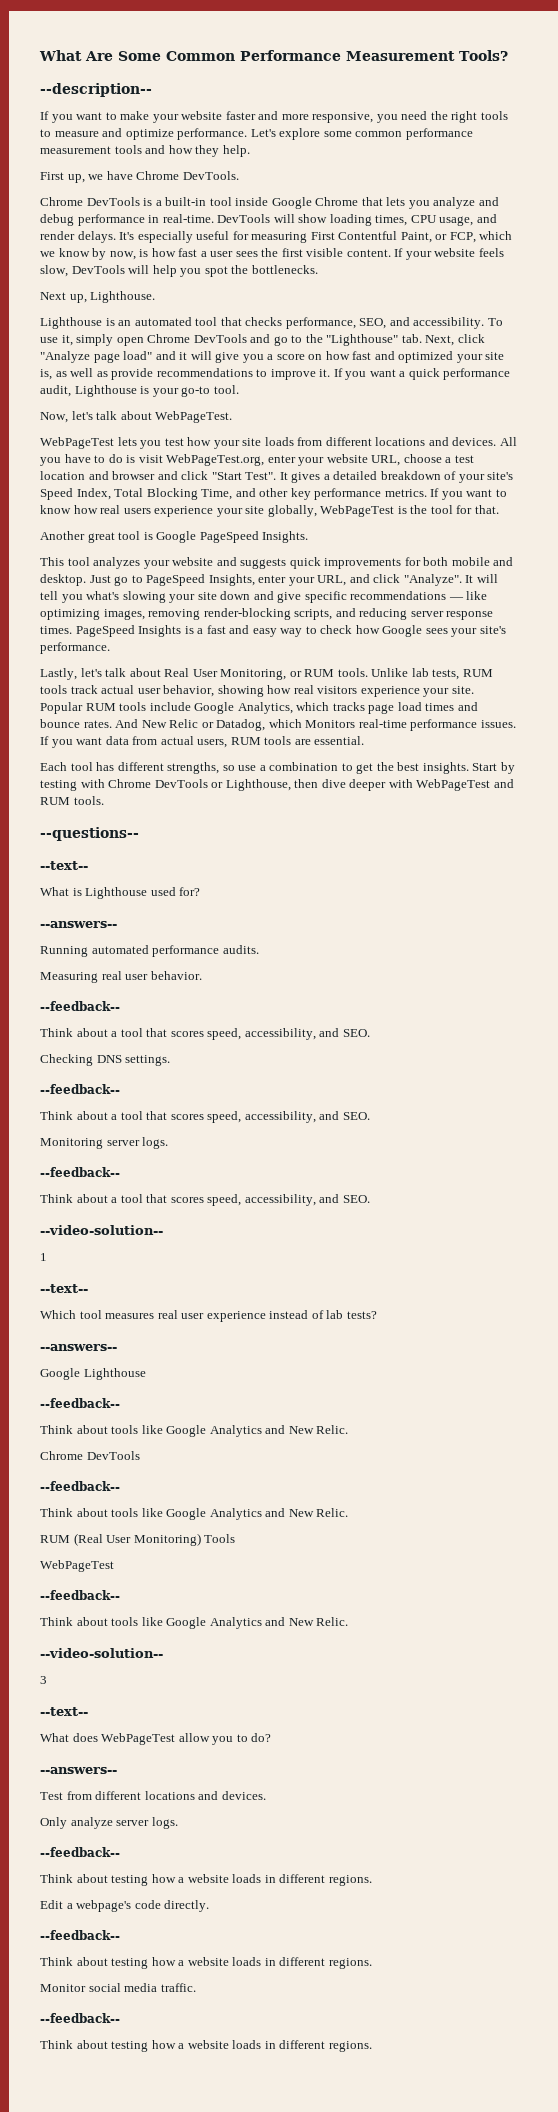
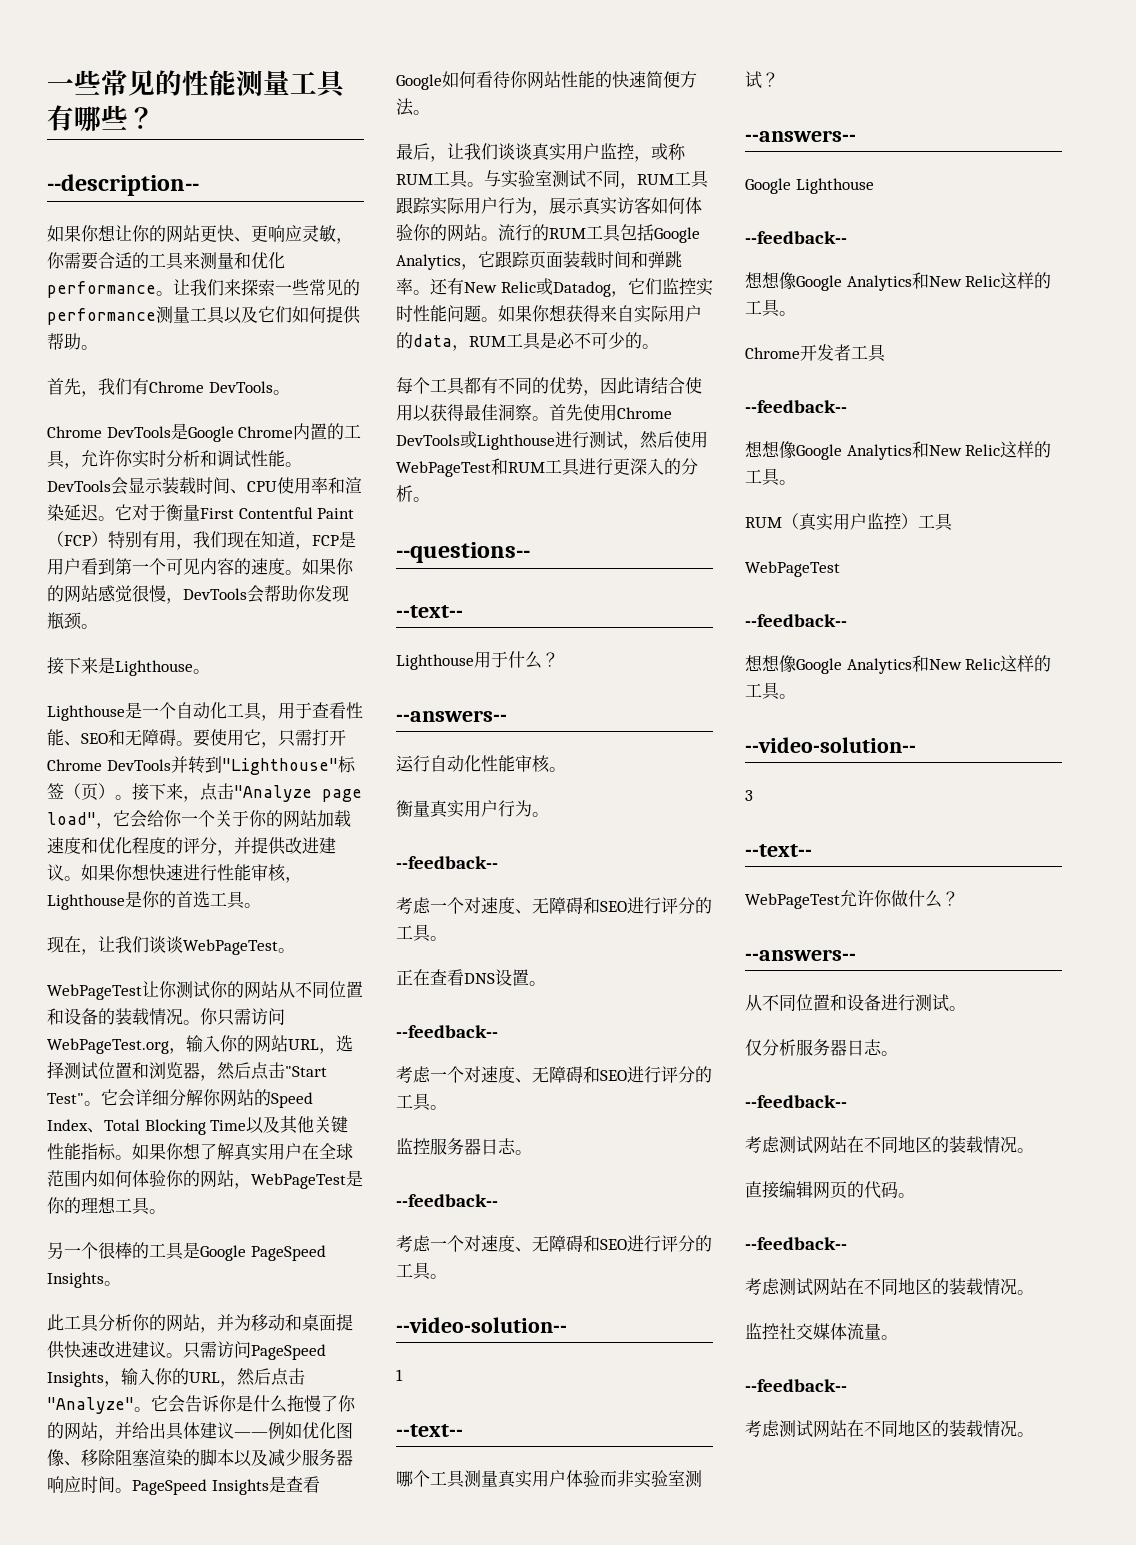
- What Are Some Common Performance Measurement Tools?
+ 一些常见的性能测量工具有哪些？
  --description--
- If you want to make your website faster and more responsive, you need the right tools to measure and optimize performance. Let's explore some common performance measurement tools and how they help.
- First up, we have Chrome DevTools.
- Chrome DevTools is a built-in tool inside Google Chrome that lets you analyze and debug performance in real-time. DevTools will show loading times, CPU usage, and render delays. It's especially useful for measuring First Contentful Paint, or FCP, which we know by now, is how fast a user sees the first visible content. If your website feels slow, DevTools will help you spot the bottlenecks.
- Next up, Lighthouse.
- Lighthouse is an automated tool that checks performance, SEO, and accessibility. To use it, simply open Chrome DevTools and go to the "Lighthouse" tab. Next, click "Analyze page load" and it will give you a score on how fast and optimized your site is, as well as provide recommendations to improve it. If you want a quick performance audit, Lighthouse is your go-to tool.
- Now, let's talk about WebPageTest.
- WebPageTest lets you test how your site loads from different locations and devices. All you have to do is visit WebPageTest.org, enter your website URL, choose a test location and browser and click "Start Test". It gives a detailed breakdown of your site's Speed Index, Total Blocking Time, and other key performance metrics. If you want to know how real users experience your site globally, WebPageTest is the tool for that.
- Another great tool is Google PageSpeed Insights.
- This tool analyzes your website and suggests quick improvements for both mobile and desktop. Just go to PageSpeed Insights, enter your URL, and click "Analyze". It will tell you what's slowing your site down and give specific recommendations — like optimizing images, removing render-blocking scripts, and reducing server response times. PageSpeed Insights is a fast and easy way to check how Google sees your site's performance.
- Lastly, let's talk about Real User Monitoring, or RUM tools. Unlike lab tests, RUM tools track actual user behavior, showing how real visitors experience your site. Popular RUM tools include Google Analytics, which tracks page load times and bounce rates. And New Relic or Datadog, which Monitors real-time performance issues. If you want data from actual users, RUM tools are essential.
- Each tool has different strengths, so use a combination to get the best insights. Start by testing with Chrome DevTools or Lighthouse, then dive deeper with WebPageTest and RUM tools.
+ 如果你想让你的网站更快、更响应灵敏，你需要合适的工具来测量和优化performance。让我们来探索一些常见的performance测量工具以及它们如何提供帮助。
+ 首先，我们有Chrome DevTools。
+ Chrome DevTools是Google Chrome内置的工具，允许你实时分析和调试性能。DevTools会显示装载时间、CPU使用率和渲染延迟。它对于衡量First Contentful Paint（FCP）特别有用，我们现在知道，FCP是用户看到第一个可见内容的速度。如果你的网站感觉很慢，DevTools会帮助你发现瓶颈。
+ 接下来是Lighthouse。
+ Lighthouse是一个自动化工具，用于查看性能、SEO和无障碍。要使用它，只需打开Chrome DevTools并转到"Lighthouse"标签（页）。接下来，点击"Analyze page load"，它会给你一个关于你的网站加载速度和优化程度的评分，并提供改进建议。如果你想快速进行性能审核，Lighthouse是你的首选工具。
+ 现在，让我们谈谈WebPageTest。
+ WebPageTest让你测试你的网站从不同位置和设备的装载情况。你只需访问WebPageTest.org，输入你的网站URL，选择测试位置和浏览器，然后点击"Start Test"。它会详细分解你网站的Speed Index、Total Blocking Time以及其他关键性能指标。如果你想了解真实用户在全球范围内如何体验你的网站，WebPageTest是你的理想工具。
+ 另一个很棒的工具是Google PageSpeed Insights。
+ 此工具分析你的网站，并为移动和桌面提供快速改进建议。只需访问PageSpeed Insights，输入你的URL，然后点击"Analyze"。它会告诉你是什么拖慢了你的网站，并给出具体建议——例如优化图像、移除阻塞渲染的脚本以及减少服务器响应时间。PageSpeed Insights是查看Google如何看待你网站性能的快速简便方法。
+ 最后，让我们谈谈真实用户监控，或称RUM工具。与实验室测试不同，RUM工具跟踪实际用户行为，展示真实访客如何体验你的网站。流行的RUM工具包括Google Analytics，它跟踪页面装载时间和弹跳率。还有New Relic或Datadog，它们监控实时性能问题。如果你想获得来自实际用户的data，RUM工具是必不可少的。
+ 每个工具都有不同的优势，因此请结合使用以获得最佳洞察。首先使用Chrome DevTools或Lighthouse进行测试，然后使用WebPageTest和RUM工具进行更深入的分析。
  --questions--
  --text--
- What is Lighthouse used for?
+ Lighthouse用于什么？
  --answers--
- Running automated performance audits.
- Measuring real user behavior.
+ 运行自动化性能审核。
+ 衡量真实用户行为。
  --feedback--
- Think about a tool that scores speed, accessibility, and SEO.
- Checking DNS settings.
+ 考虑一个对速度、无障碍和SEO进行评分的工具。
+ 正在查看DNS设置。
  --feedback--
- Think about a tool that scores speed, accessibility, and SEO.
- Monitoring server logs.
+ 考虑一个对速度、无障碍和SEO进行评分的工具。
+ 监控服务器日志。
  --feedback--
- Think about a tool that scores speed, accessibility, and SEO.
+ 考虑一个对速度、无障碍和SEO进行评分的工具。
  --video-solution--
  1
  --text--
- Which tool measures real user experience instead of lab tests?
+ 哪个工具测量真实用户体验而非实验室测试？
  --answers--
  Google Lighthouse
  --feedback--
- Think about tools like Google Analytics and New Relic.
- Chrome DevTools
+ 想想像Google Analytics和New Relic这样的工具。
+ Chrome开发者工具
  --feedback--
- Think about tools like Google Analytics and New Relic.
- RUM (Real User Monitoring) Tools
+ 想想像Google Analytics和New Relic这样的工具。
+ RUM（真实用户监控）工具
  WebPageTest
  --feedback--
- Think about tools like Google Analytics and New Relic.
+ 想想像Google Analytics和New Relic这样的工具。
  --video-solution--
  3
  --text--
- What does WebPageTest allow you to do?
+ WebPageTest允许你做什么？
  --answers--
- Test from different locations and devices.
- Only analyze server logs.
+ 从不同位置和设备进行测试。
+ 仅分析服务器日志。
  --feedback--
- Think about testing how a website loads in different regions.
- Edit a webpage's code directly.
+ 考虑测试网站在不同地区的装载情况。
+ 直接编辑网页的代码。
  --feedback--
- Think about testing how a website loads in different regions.
- Monitor social media traffic.
+ 考虑测试网站在不同地区的装载情况。
+ 监控社交媒体流量。
  --feedback--
- Think about testing how a website loads in different regions.
+ 考虑测试网站在不同地区的装载情况。

